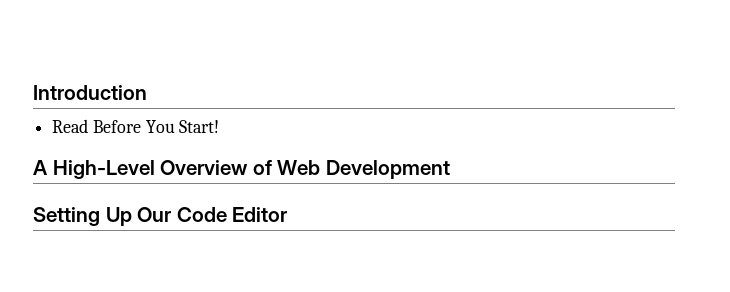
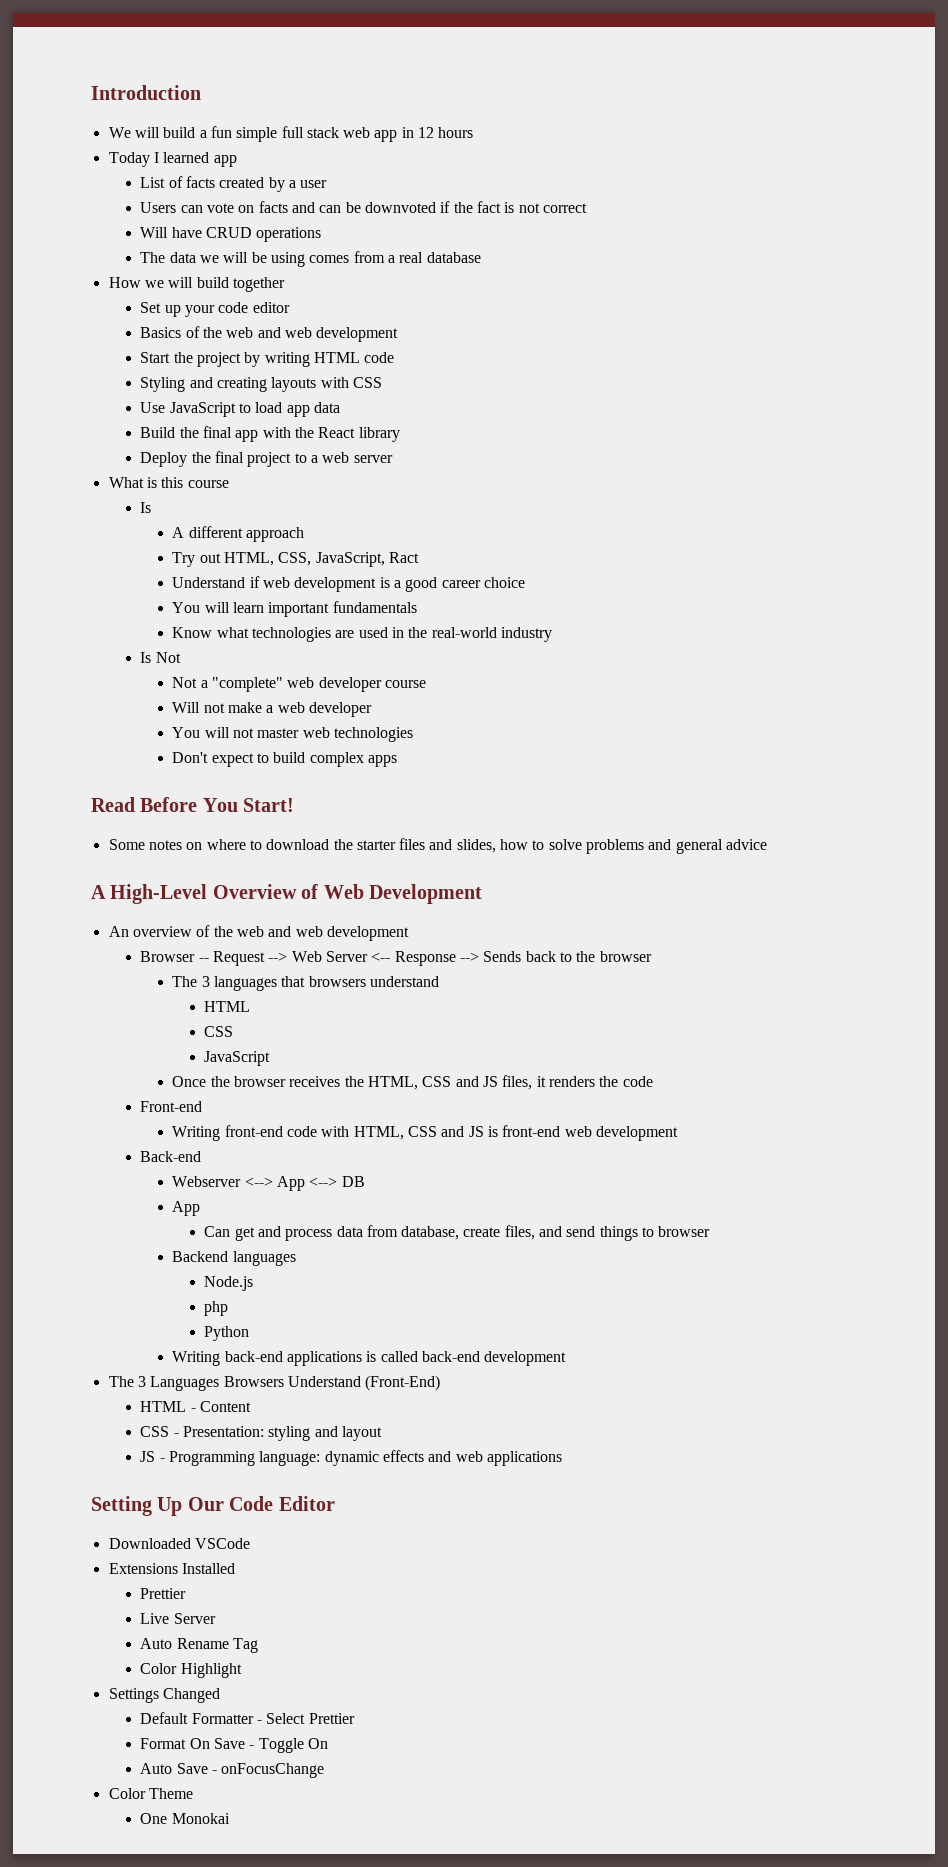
+ We will build a fun simple full stack web app in 12 hours
+ Today I learned app
+ List of facts created by a user
+ Users can vote on facts and can be downvoted if the fact is not correct
+ Will have CRUD operations
+ The data we will be using comes from a real database
+ How we will build together
+ Set up your code editor
+ Basics of the web and web development
+ Start the project by writing HTML code
+ Styling and creating layouts with CSS
+ Use JavaScript to load app data
+ Build the final app with the React library
+ Deploy the final project to a web server
+ What is this course
+ Is
+ A different approach
+ Try out HTML, CSS, JavaScript, Ract
+ Understand if web development is a good career choice
+ You will learn important fundamentals
+ Know what technologies are used in the real-world industry
+ Is Not
+ Not a "complete" web developer course
+ Will not make a web developer
+ You will not master web technologies
+ Don't expect to build complex apps
  Read Before You Start!
+ Some notes on where to download the starter files and slides, how to solve problems and general advice
+ An overview of the web and web development
+ Browser -- Request --> Web Server <-- Response --> Sends back to the browser
+ The 3 languages that browsers understand
+ HTML
+ CSS
+ JavaScript
+ Once the browser receives the HTML, CSS and JS files, it renders the code
+ Front-end
+ Writing front-end code with HTML, CSS and JS is front-end web development
+ Back-end
+ Webserver <--> App <--> DB
+ App
+ Can get and process data from database, create files, and send things to browser
+ Backend languages
+ Node.js
+ php
+ Python
+ Writing back-end applications is called back-end development
+ The 3 Languages Browsers Understand (Front-End)
+ HTML - Content
+ CSS - Presentation: styling and layout
+ JS - Programming language: dynamic effects and web applications
+ Downloaded VSCode
+ Extensions Installed
+ Prettier
+ Live Server
+ Auto Rename Tag
+ Color Highlight
+ Settings Changed
+ Default Formatter - Select Prettier
+ Format On Save - Toggle On
+ Auto Save - onFocusChange
+ Color Theme
+ One Monokai

